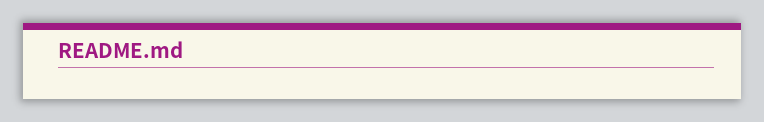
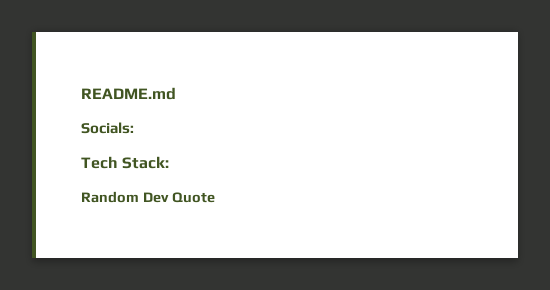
+ Socials:
+ Tech Stack:
+ Random Dev Quote

